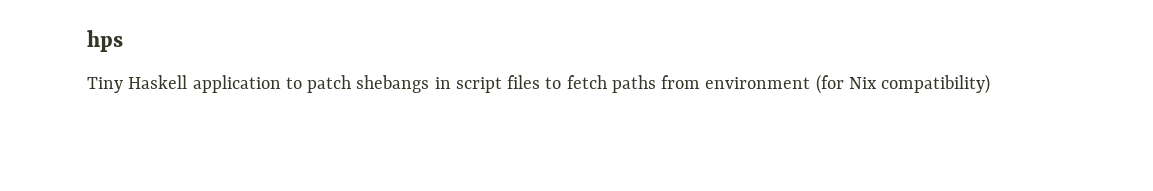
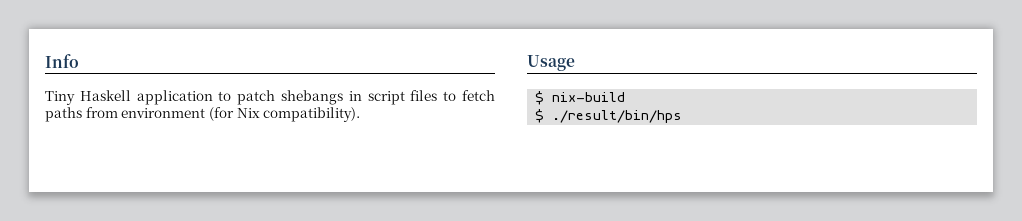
- hps
+ Info
- Tiny Haskell application to patch shebangs in script files to fetch paths from environment (for Nix compatibility)
+ Tiny Haskell application to patch shebangs in script files to fetch paths from environment (for Nix compatibility).
+ Usage
+ $ nix-build
+ $ ./result/bin/hps

